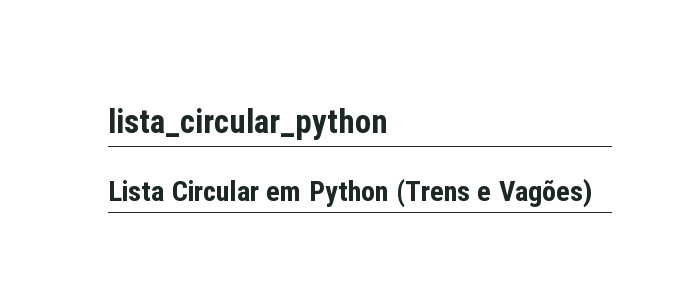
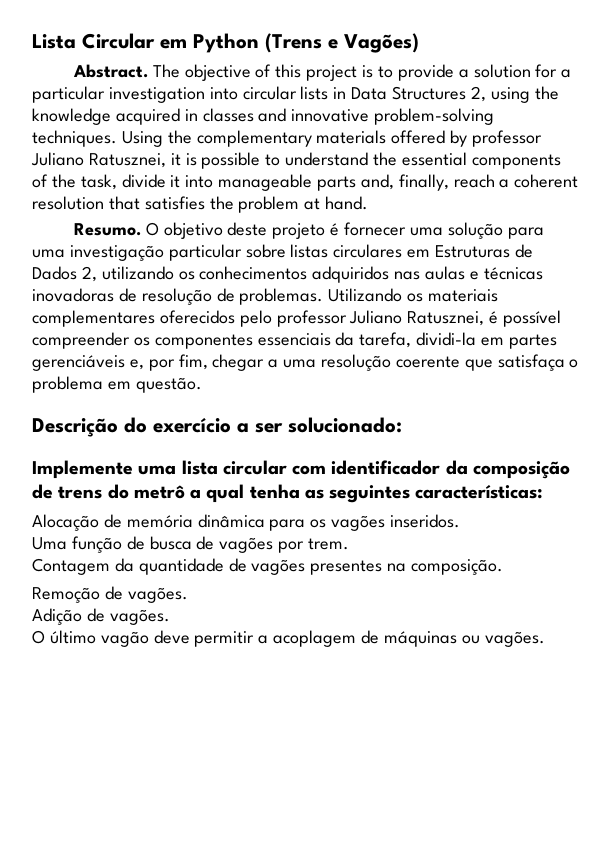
- lista_circular_python
+ Abstract. The objective of this project is to provide a solution for a particular investigation into circular lists in Data Structures 2, using the knowledge acquired in classes and innovative problem-solving techniques. Using the complementary materials offered by professor Juliano Ratusznei, it is possible to understand the essential components of the task, divide it into manageable parts and, finally, reach a coherent resolution that satisfies the problem at hand.
+ Resumo. O objetivo deste projeto é fornecer uma solução para uma investigação particular sobre listas circulares em Estruturas de Dados 2, utilizando os conhecimentos adquiridos nas aulas e técnicas inovadoras de resolução de problemas. Utilizando os materiais complementares oferecidos pelo professor Juliano Ratusznei, é possível compreender os componentes essenciais da tarefa, dividi-la em partes gerenciáveis e, por fim, chegar a uma resolução coerente que satisfaça o problema em questão.
+ Descrição do exercício a ser solucionado:
+ Implemente uma lista circular com identificador da composição de trens do metrô a qual tenha as seguintes características:
+ Alocação de memória dinâmica para os vagões inseridos.
+ Uma função de busca de vagões por trem.
+ Contagem da quantidade de vagões presentes na composição.
+ Remoção de vagões.
+ Adição de vagões.
+ O último vagão deve permitir a acoplagem de máquinas ou vagões.

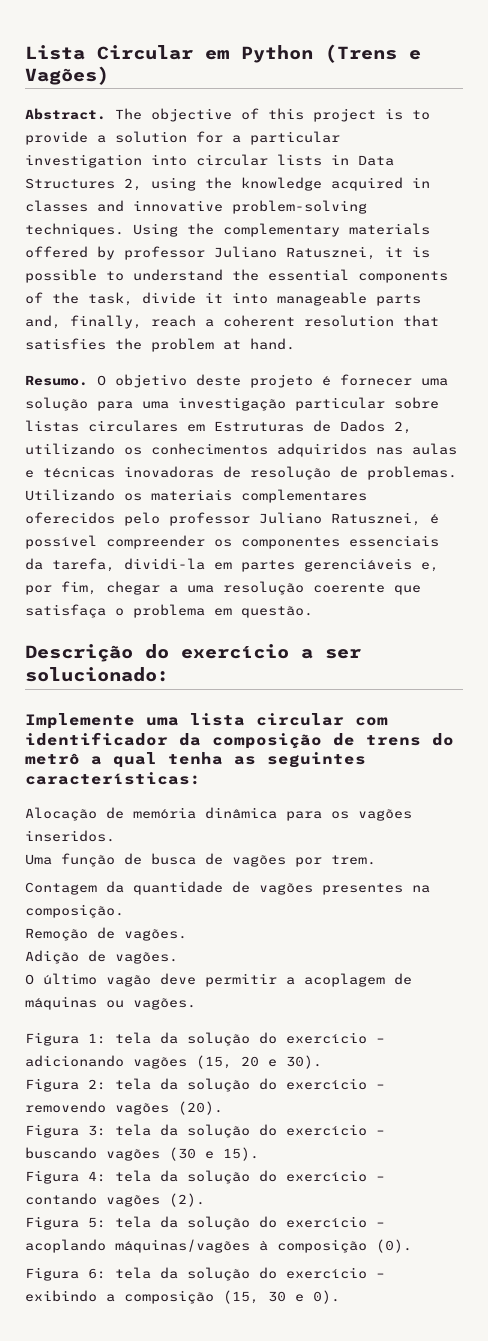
+ Figura 1: tela da solução do exercício – adicionando vagões (15, 20 e 30).
+ Figura 2: tela da solução do exercício – removendo vagões (20).
+ Figura 3: tela da solução do exercício – buscando vagões (30 e 15).
+ Figura 4: tela da solução do exercício – contando vagões (2).
+ Figura 5: tela da solução do exercício – acoplando máquinas/vagões à composição (0).
+ Figura 6: tela da solução do exercício – exibindo a composição (15, 30 e 0).

